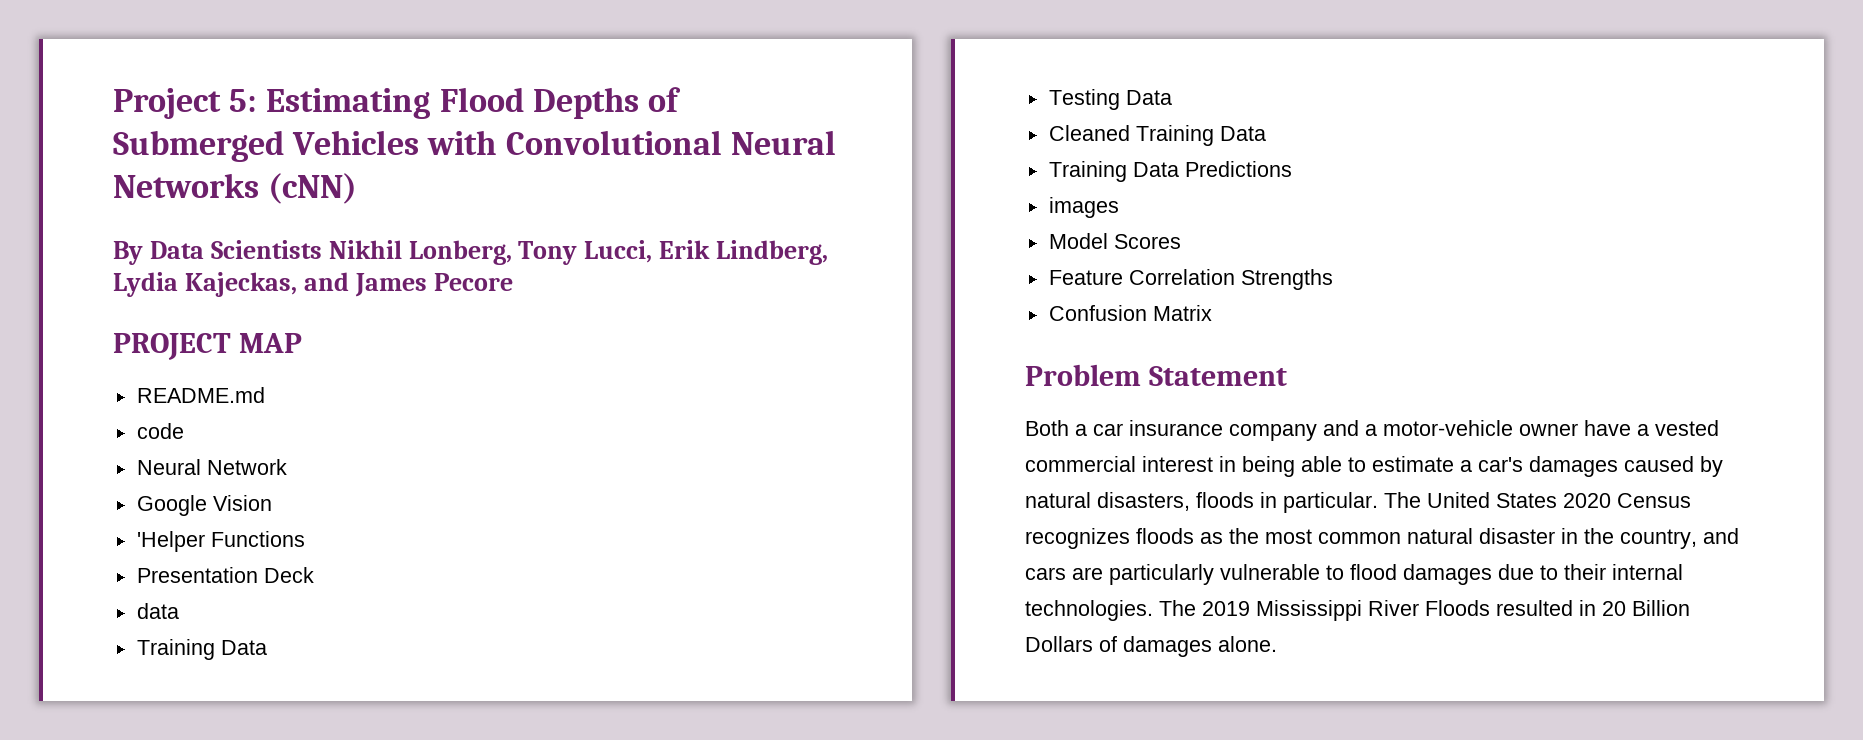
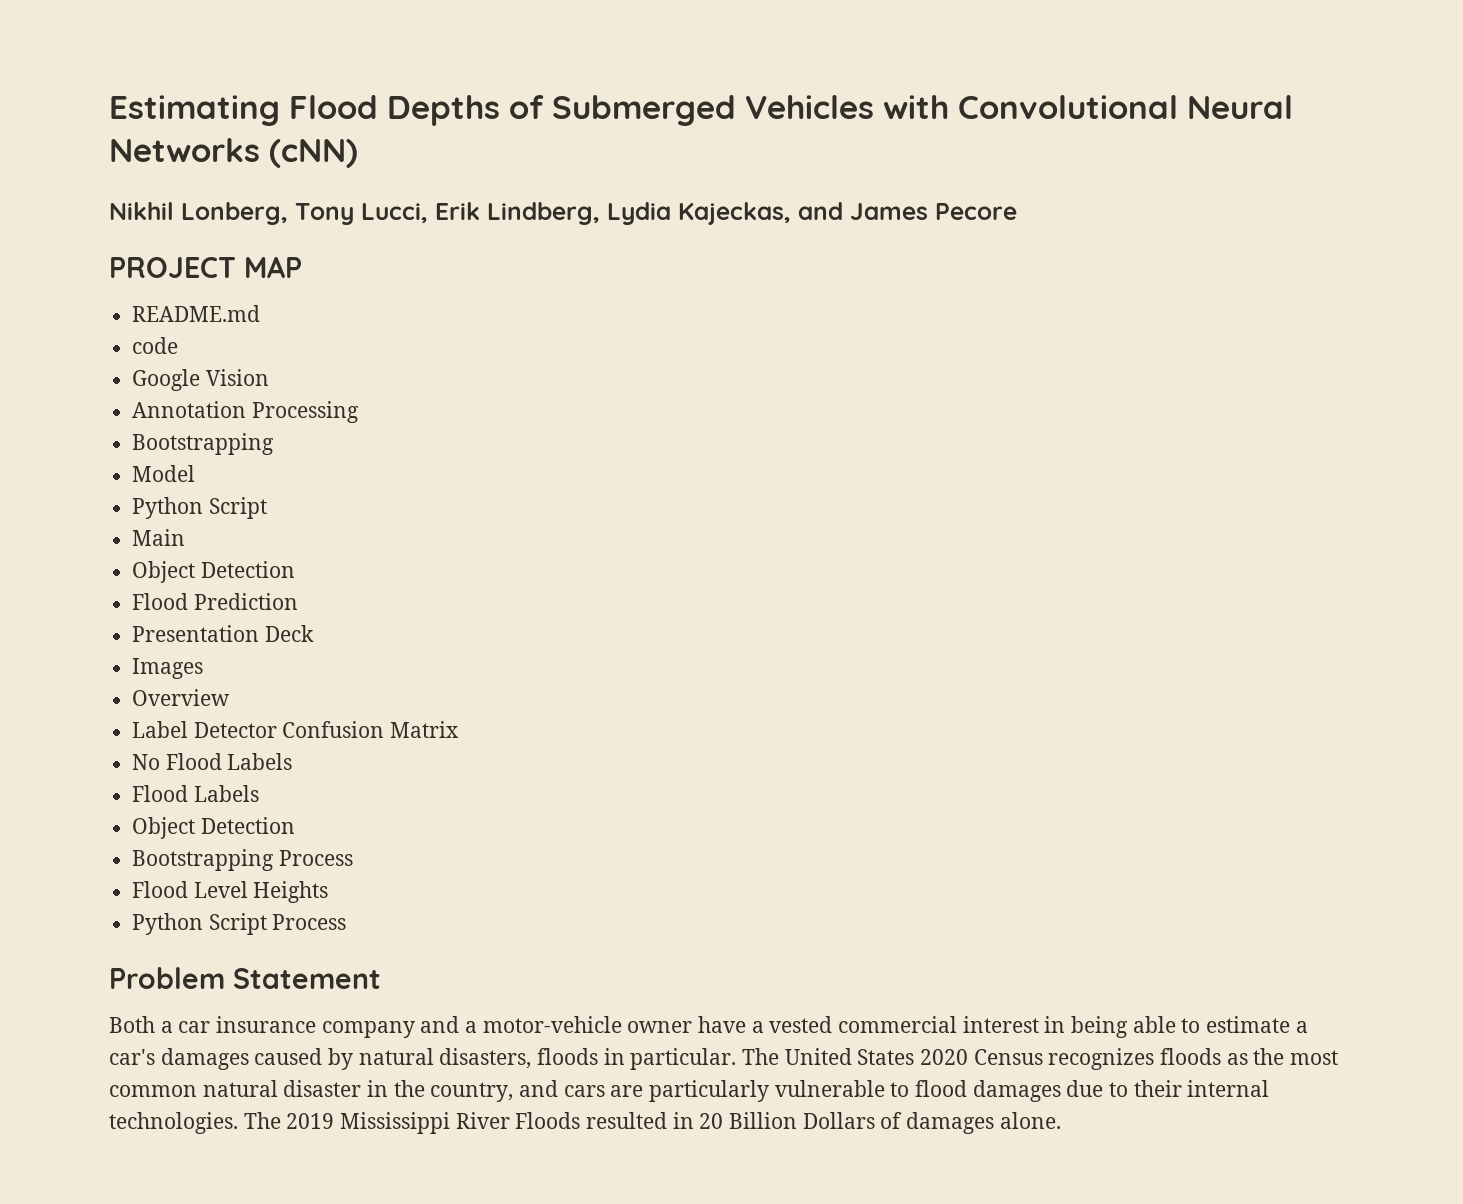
- Project 5: Estimating Flood Depths of Submerged Vehicles with Convolutional Neural Networks (cNN)
+ Estimating Flood Depths of Submerged Vehicles with Convolutional Neural Networks (cNN)
- By Data Scientists Nikhil Lonberg, Tony Lucci, Erik Lindberg, Lydia Kajeckas, and James Pecore
+ Nikhil Lonberg, Tony Lucci, Erik Lindberg, Lydia Kajeckas, and James Pecore
- Neural Network
- 'Helper Functions
+ Annotation Processing
+ Bootstrapping
+ Model
+ Python Script
+ Main
+ Object Detection
+ Flood Prediction
  Presentation Deck
- data
- Training Data
- Testing Data
- Cleaned Training Data
- Training Data Predictions
- images
- Model Scores
- Feature Correlation Strengths
- Confusion Matrix
+ Images
+ Overview
+ Label Detector Confusion Matrix
+ No Flood Labels
+ Flood Labels
+ Object Detection
+ Bootstrapping Process
+ Flood Level Heights
+ Python Script Process

